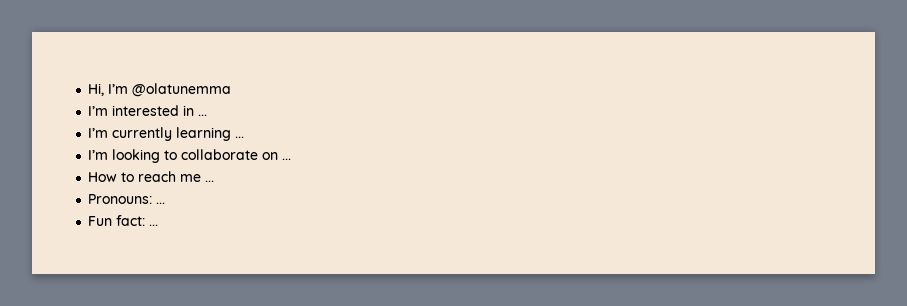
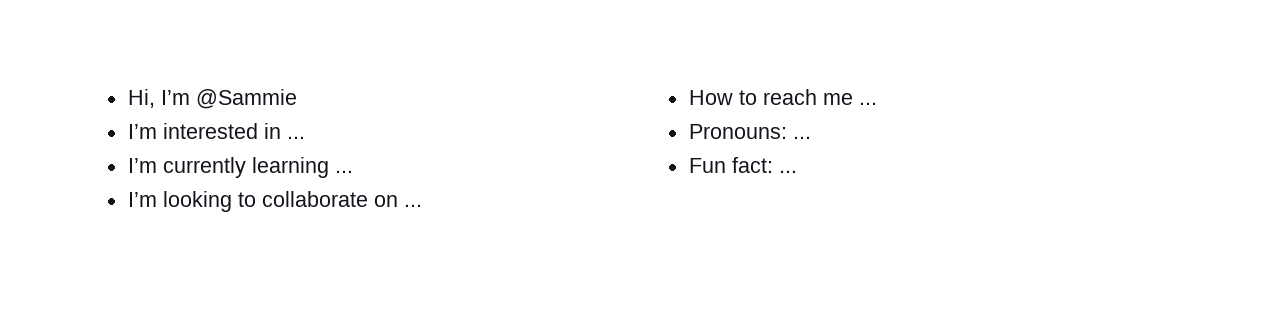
- Hi, I’m @olatunemma
+ Hi, I’m @Sammie

